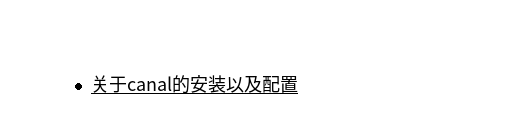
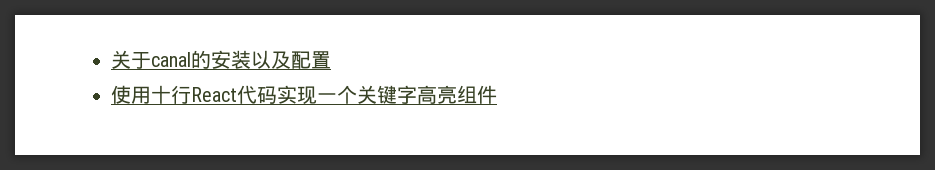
+ 使用十行React代码实现一个关键字高亮组件

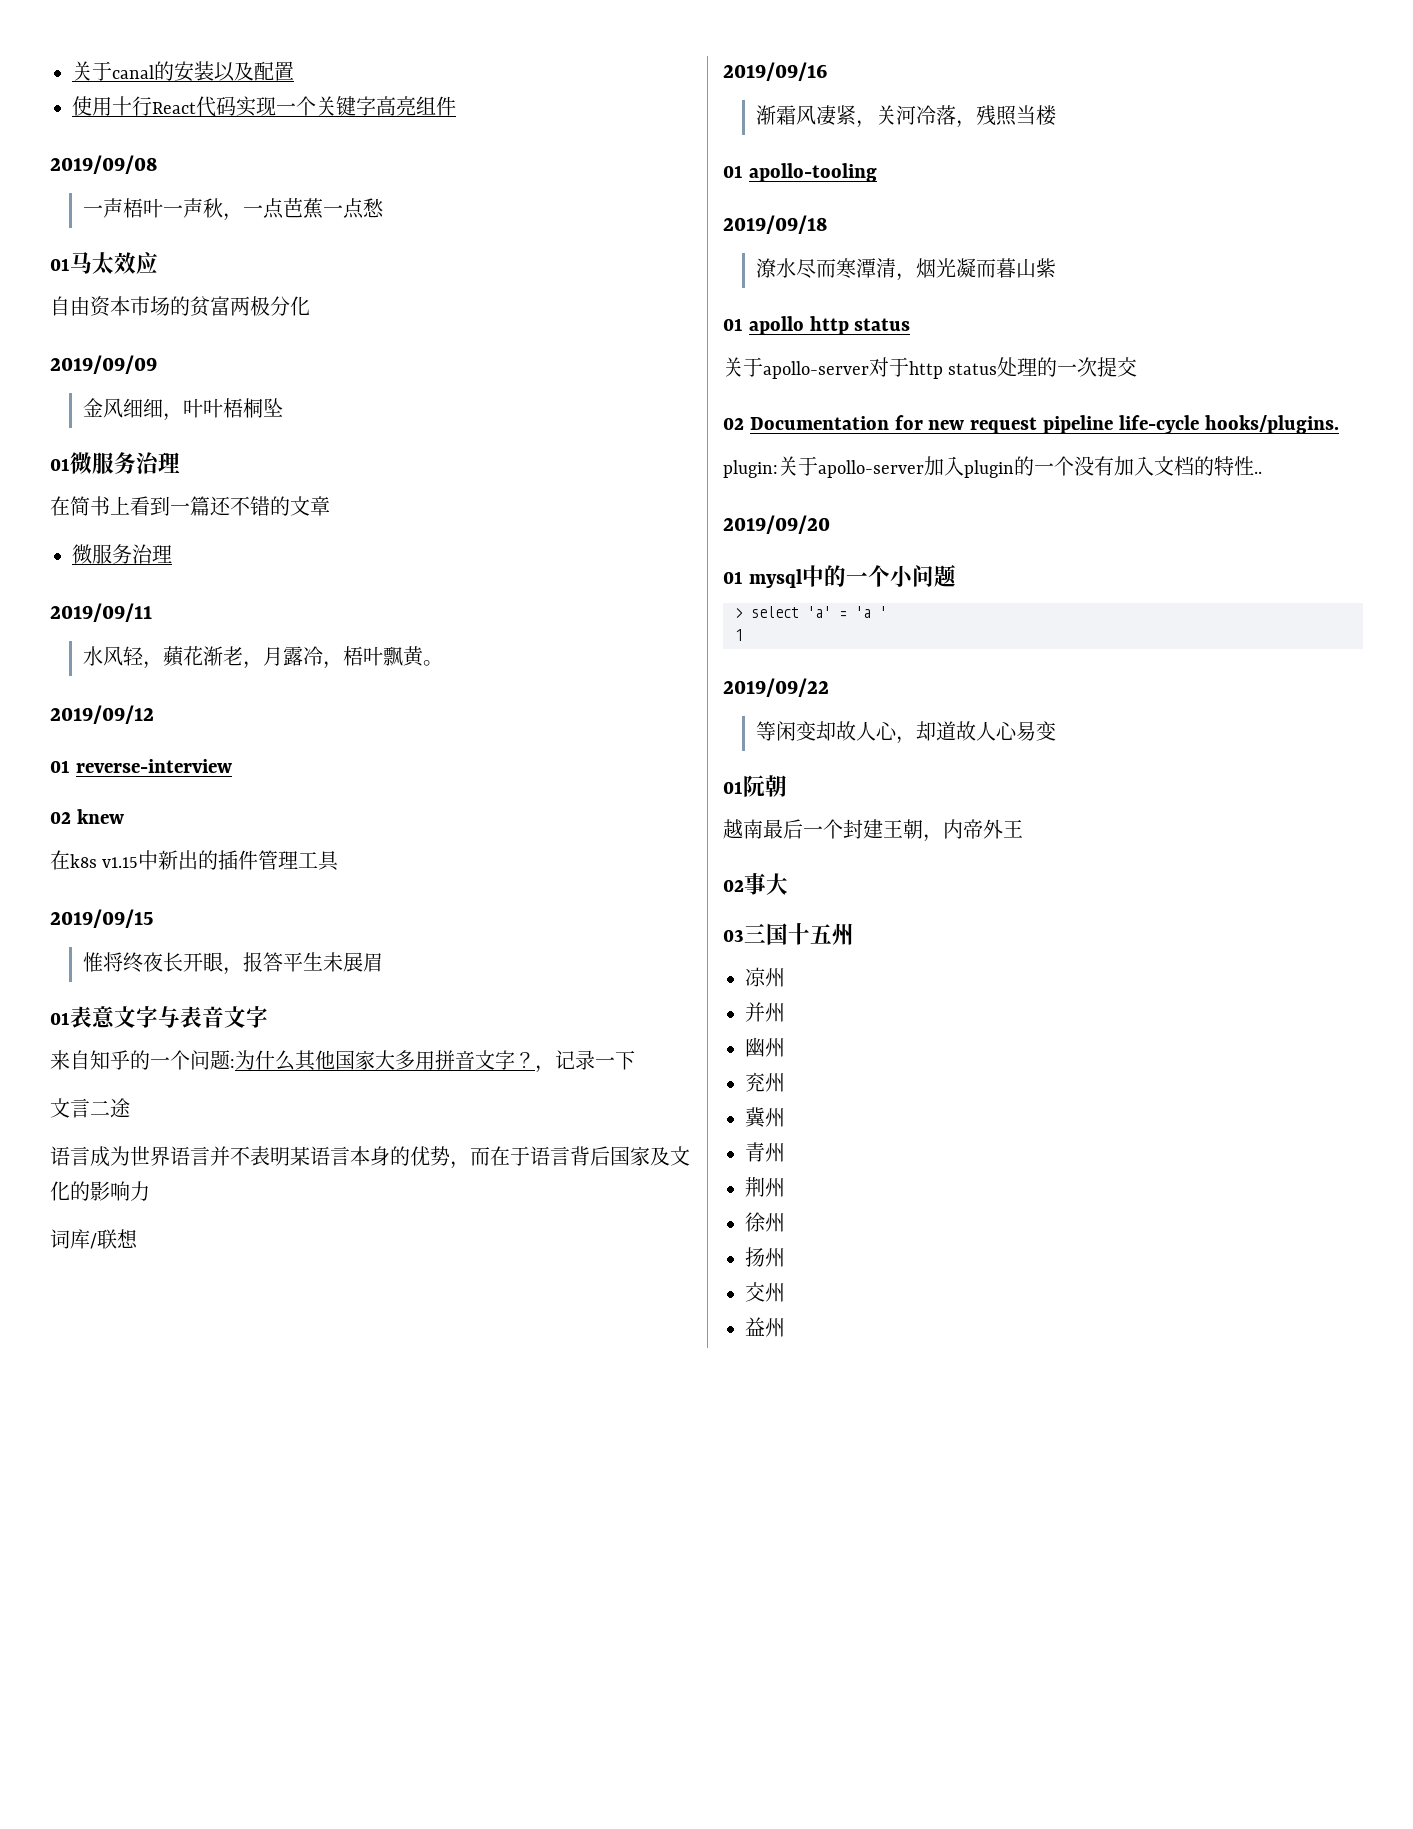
+ 2019/09/08
+ 一声梧叶一声秋，一点芭蕉一点愁
+ 01马太效应
+ 自由资本市场的贫富两极分化
+ 2019/09/09
+ 金风细细，叶叶梧桐坠
+ 01微服务治理
+ 在简书上看到一篇还不错的文章
+ 微服务治理
+ 2019/09/11
+ 水风轻，蘋花渐老，月露冷，梧叶飘黄。
+ 2019/09/12
+ 01 reverse-interview
+ 02 knew
+ 在k8s v1.15中新出的插件管理工具
+ 2019/09/15
+ 惟将终夜长开眼，报答平生未展眉
+ 01表意文字与表音文字
+ 来自知乎的一个问题:为什么其他国家大多用拼音文字？，记录一下
+ 文言二途
+ 语言成为世界语言并不表明某语言本身的优势，而在于语言背后国家及文化的影响力
+ 词库/联想
+ 2019/09/16
+ 渐霜风凄紧，关河冷落，残照当楼
+ 01 apollo-tooling
+ 2019/09/18
+ 潦水尽而寒潭清，烟光凝而暮山紫
+ 01 apollo http status
+ 关于apollo-server对于http status处理的一次提交
+ 02 Documentation for new request pipeline life-cycle hooks/plugins.
+ plugin:关于apollo-server加入plugin的一个没有加入文档的特性..
+ 2019/09/20
+ 01 mysql中的一个小问题
+ > select 'a' = 'a '
+ 1
+ 2019/09/22
+ 等闲变却故人心，却道故人心易变
+ 01阮朝
+ 越南最后一个封建王朝，内帝外王
+ 02事大
+ 03三国十五州
+ 凉州
+ 并州
+ 幽州
+ 兖州
+ 冀州
+ 青州
+ 荆州
+ 徐州
+ 扬州
+ 交州
+ 益州

